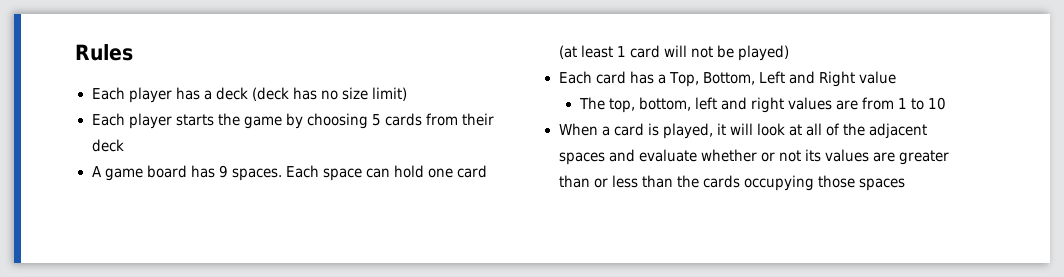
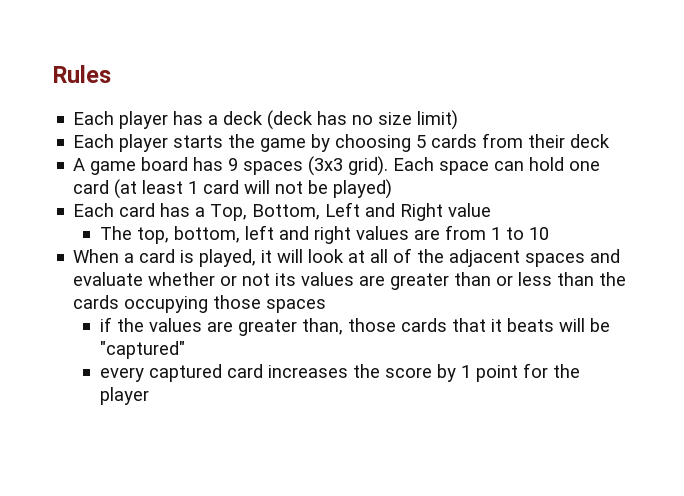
- A game board has 9 spaces.
+ A game board has 9 spaces (3x3 grid).
+ if the values are greater than, those cards that it beats will be "captured"
+ every captured card increases the score by 1 point for the player

